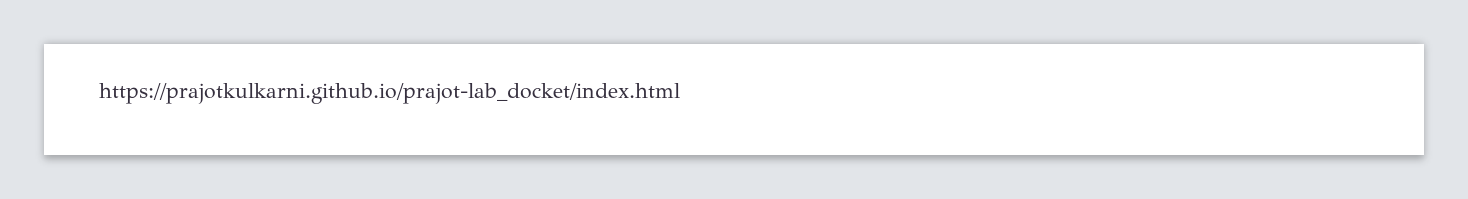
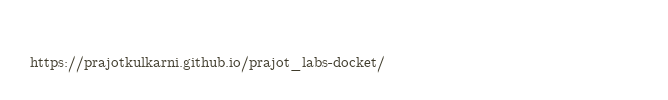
- https://prajotkulkarni.github.io/prajot-lab_docket/index.html
+ https://prajotkulkarni.github.io/prajot_labs-docket/

